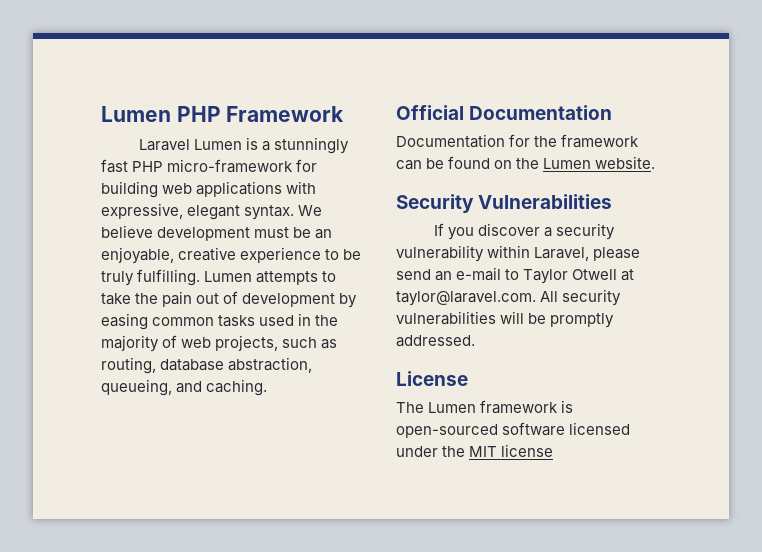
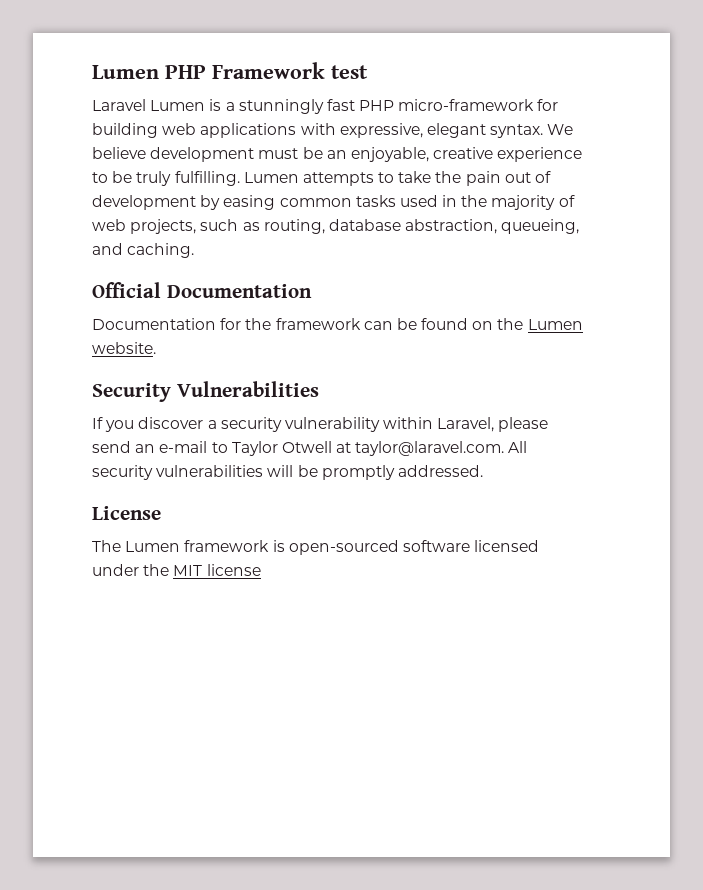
- Lumen PHP Framework
+ Lumen PHP Framework test

